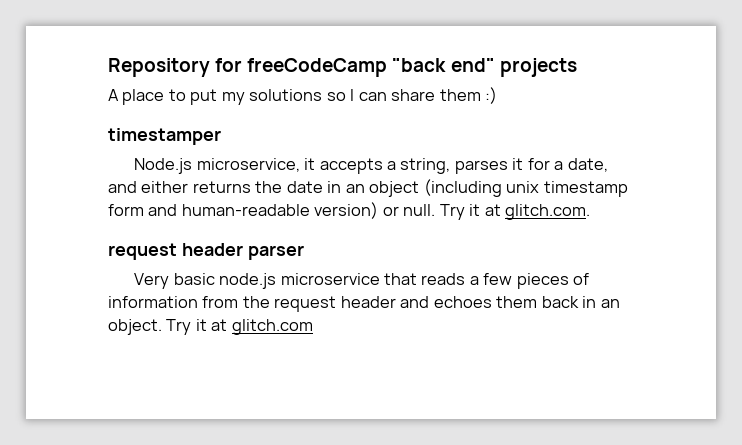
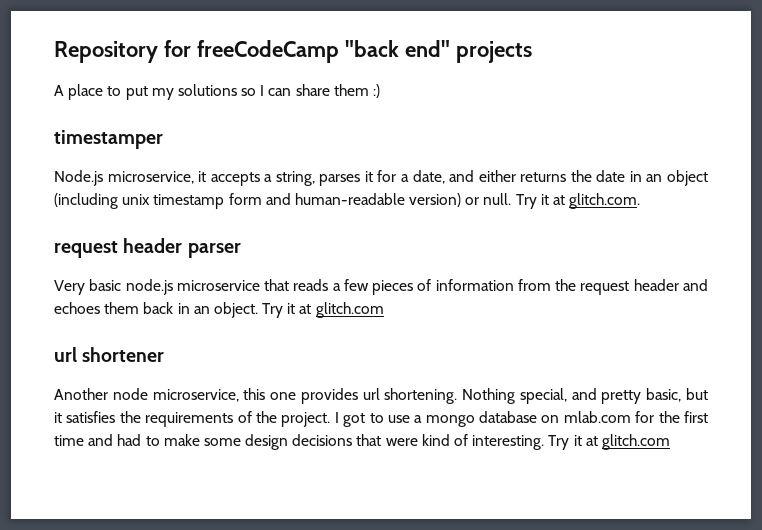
+ url shortener
+ Another node microservice, this one provides url shortening. Nothing special, and pretty basic, but it satisfies the requirements of the project. I got to use a mongo database on mlab.com for the first time and had to make some design decisions that were kind of interesting. Try it at glitch.com

